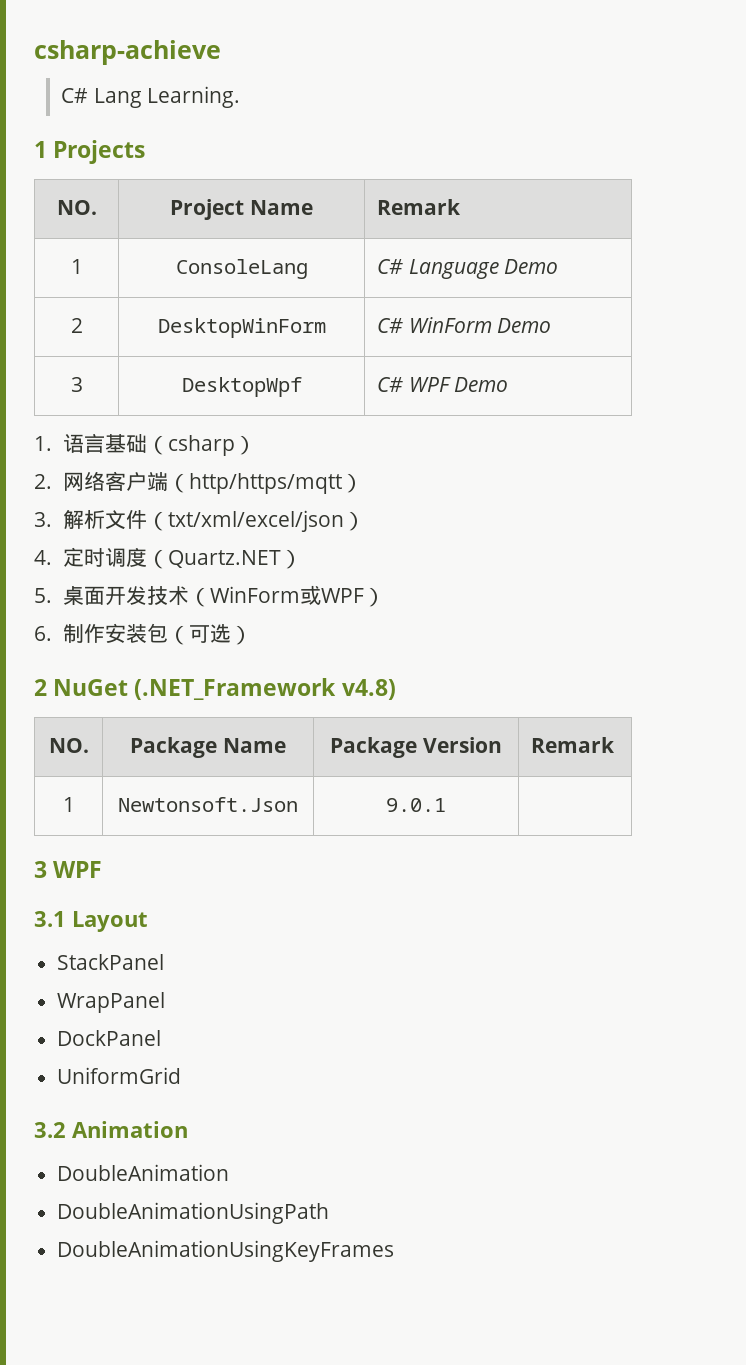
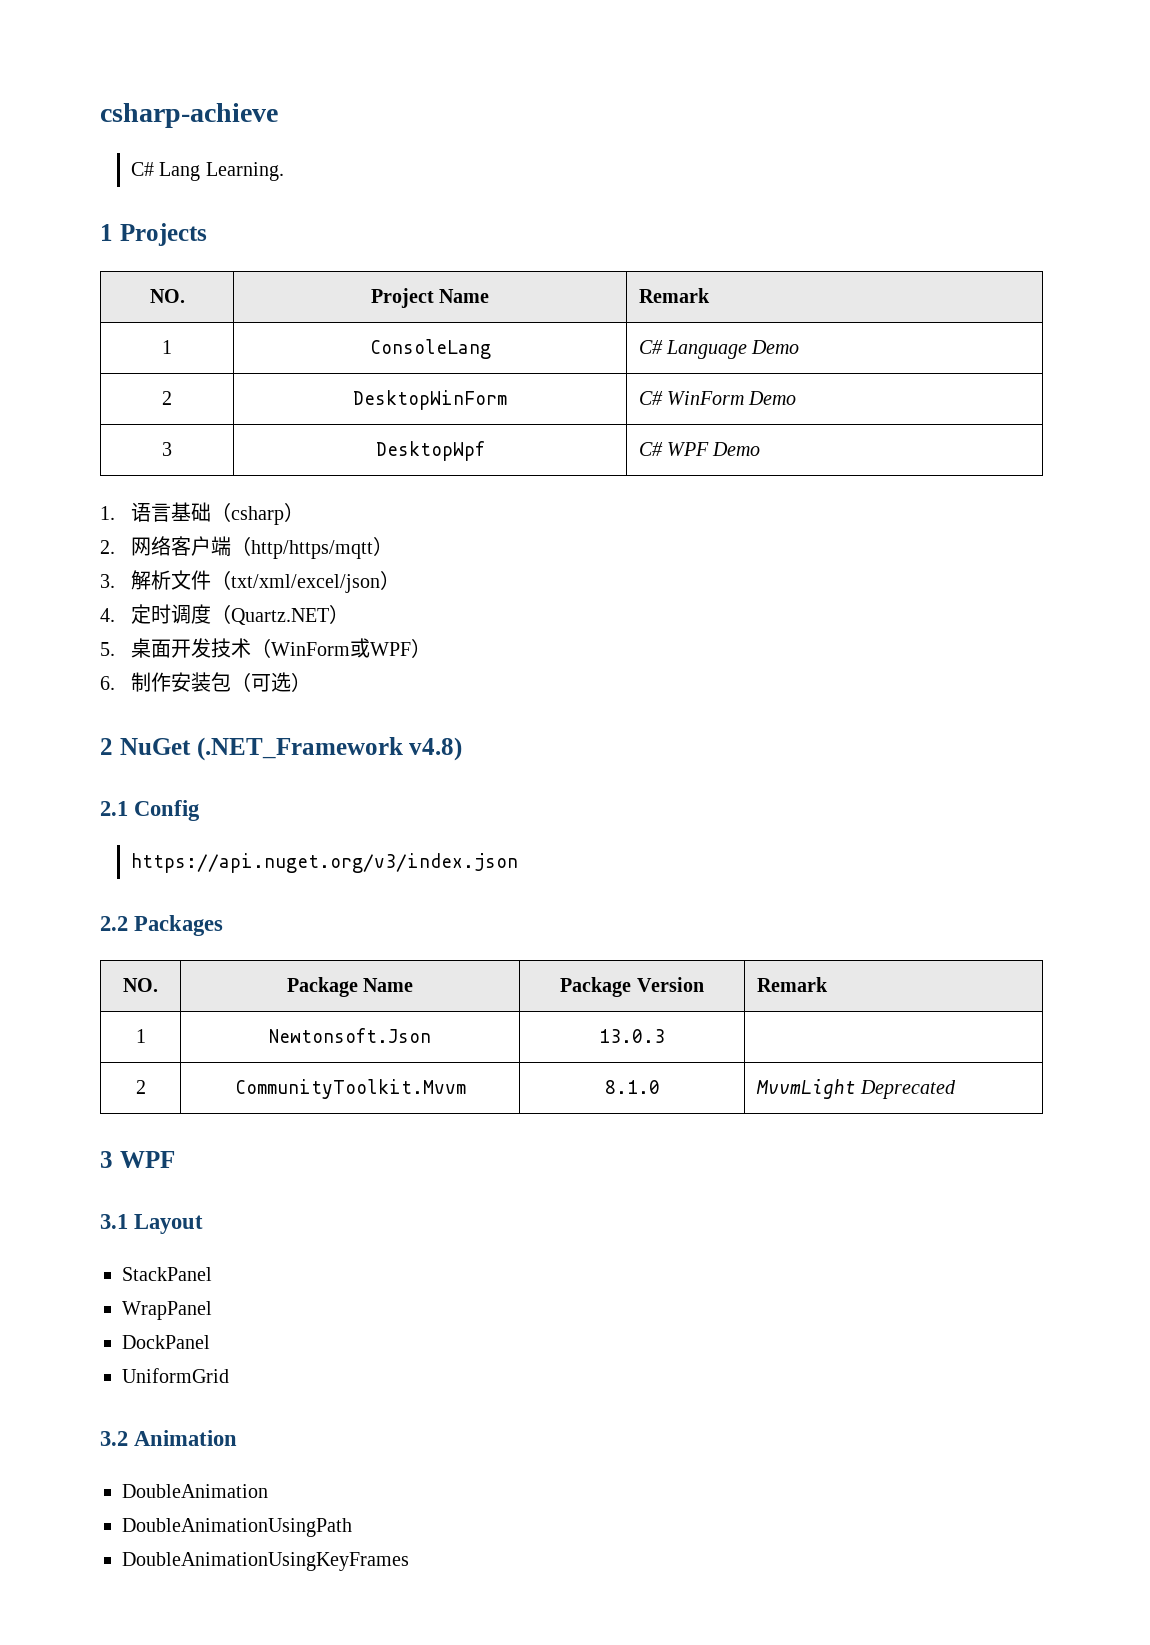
+ 2.1 Config
+ https://api.nuget.org/v3/index.json
+ 2.2 Packages
- 1 | Newtonsoft.Json | 9.0.1 |
+ 1 | Newtonsoft.Json | 13.0.3 |
+ 2 | CommunityToolkit.Mvvm | 8.1.0 | MvvmLight Deprecated

